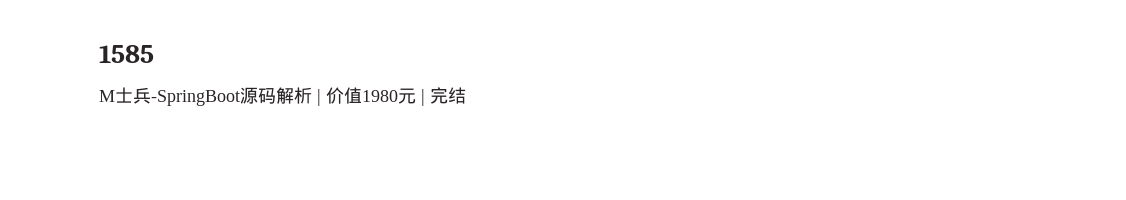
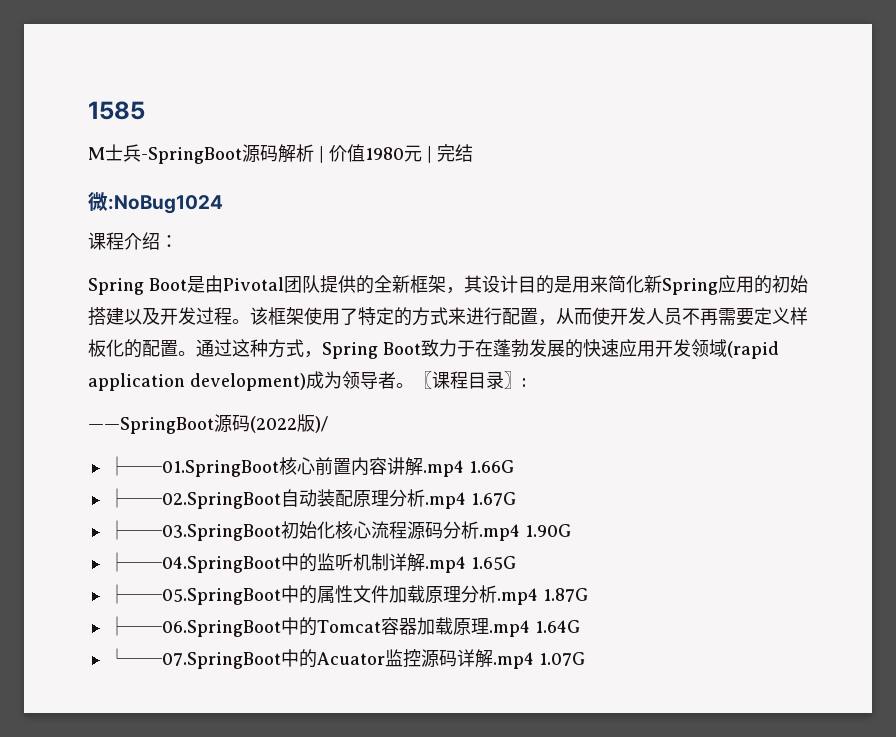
+ 微:NoBug1024
+ 课程介绍：
+ Spring Boot是由Pivotal团队提供的全新框架，其设计目的是用来简化新Spring应用的初始搭建以及开发过程。该框架使用了特定的方式来进行配置，从而使开发人员不再需要定义样板化的配置。通过这种方式，Spring Boot致力于在蓬勃发展的快速应用开发领域(rapid application development)成为领导者。〖课程目录〗:
+ ——SpringBoot源码(2022版)/
+ ├──01.SpringBoot核心前置内容讲解.mp4 1.66G
+ ├──02.SpringBoot自动装配原理分析.mp4 1.67G
+ ├──03.SpringBoot初始化核心流程源码分析.mp4 1.90G
+ ├──04.SpringBoot中的监听机制详解.mp4 1.65G
+ ├──05.SpringBoot中的属性文件加载原理分析.mp4 1.87G
+ ├──06.SpringBoot中的Tomcat容器加载原理.mp4 1.64G
+ └──07.SpringBoot中的Acuator监控源码详解.mp4 1.07G

